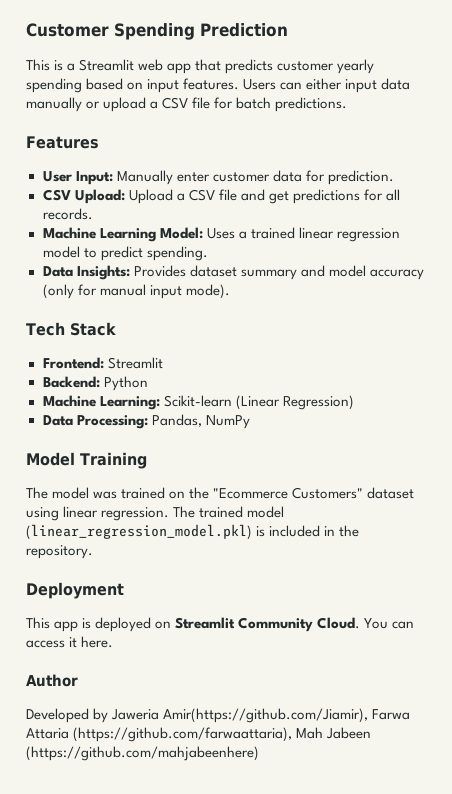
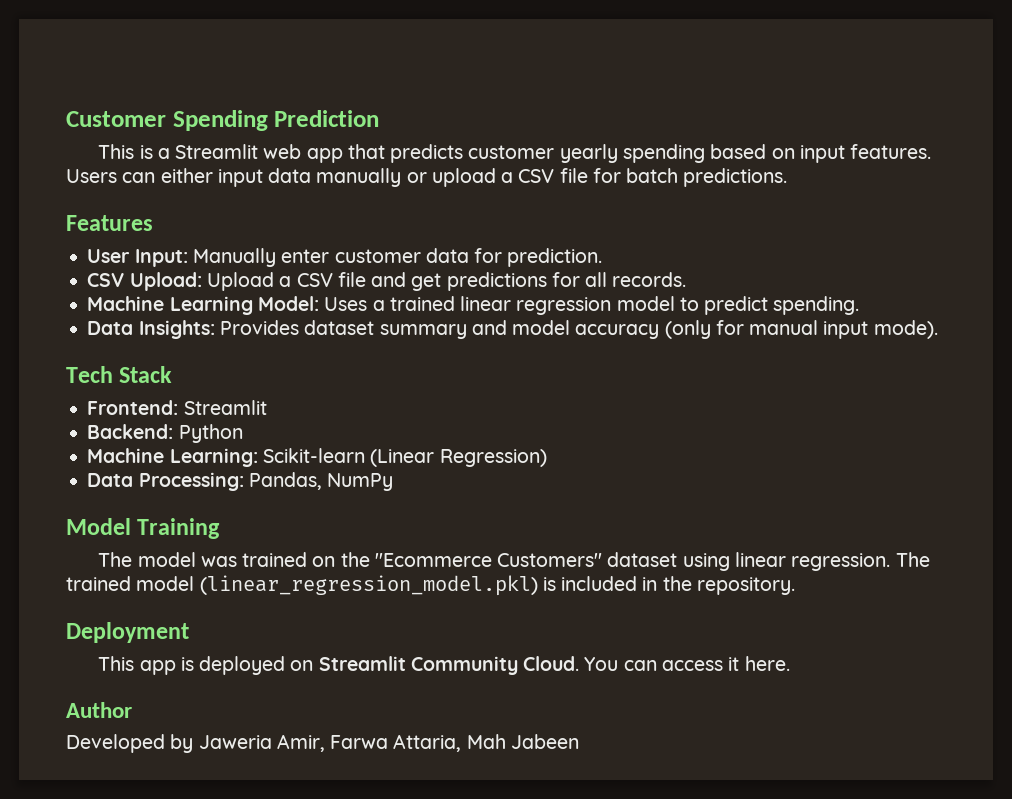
- Developed by Jaweria Amir(https://github.com/Jiamir), Farwa Attaria (https://github.com/farwaattaria), Mah Jabeen (https://github.com/mahjabeenhere)
+ Developed by Jaweria Amir, Farwa Attaria, Mah Jabeen

